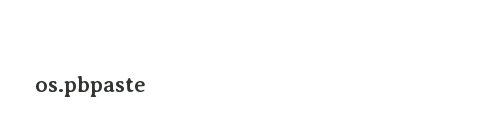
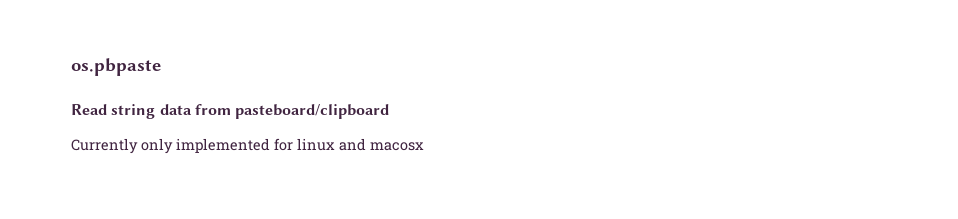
+ Read string data from pasteboard/clipboard
+ Currently only implemented for linux and macosx

